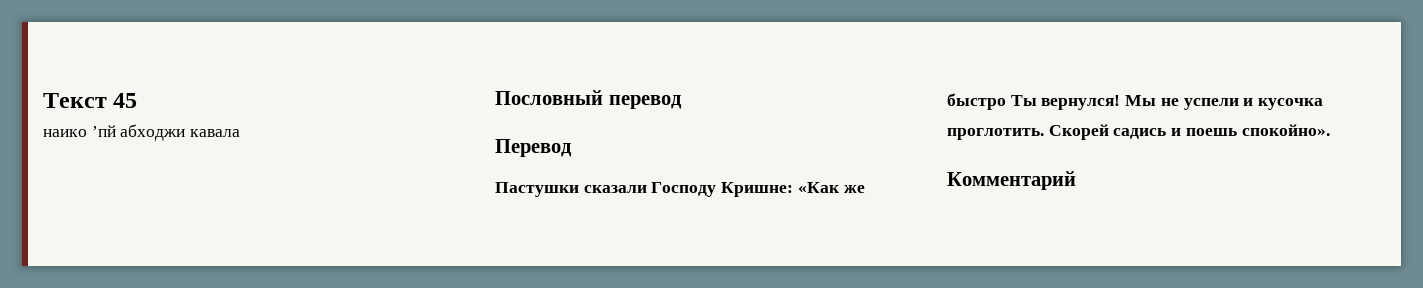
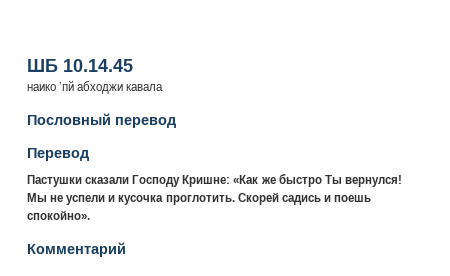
- Текст 45
+ ШБ 10.14.45

